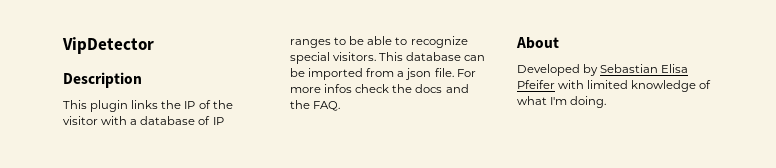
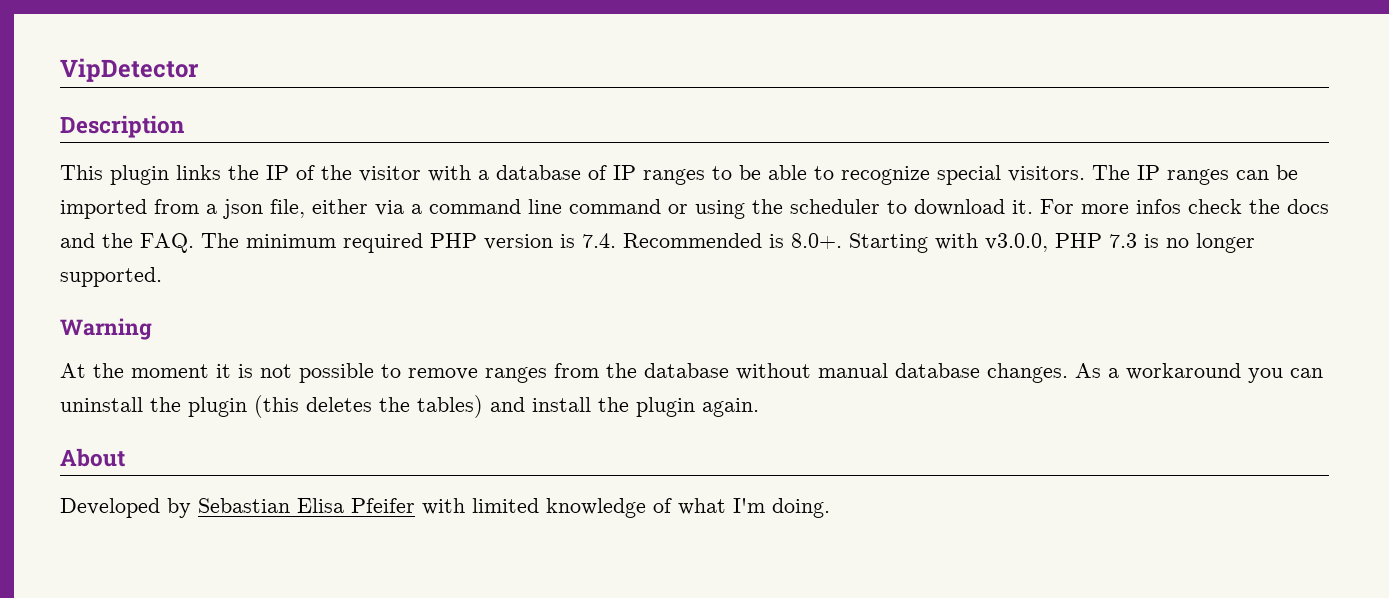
- This database can be imported from a json file.
+ The IP ranges can be imported from a json file, either via a command line command or using the scheduler to download it.
- For more infos check the docs and the FAQ.
+ For more infos check the docs and the FAQ. The minimum required PHP version is 7.4. Recommended is 8.0+. Starting with v3.0.0, PHP 7.3 is no longer supported.
+ Warning
+ At the moment it is not possible to remove ranges from the database without manual database changes. As a workaround you can uninstall the plugin (this deletes the tables) and install the plugin again.

